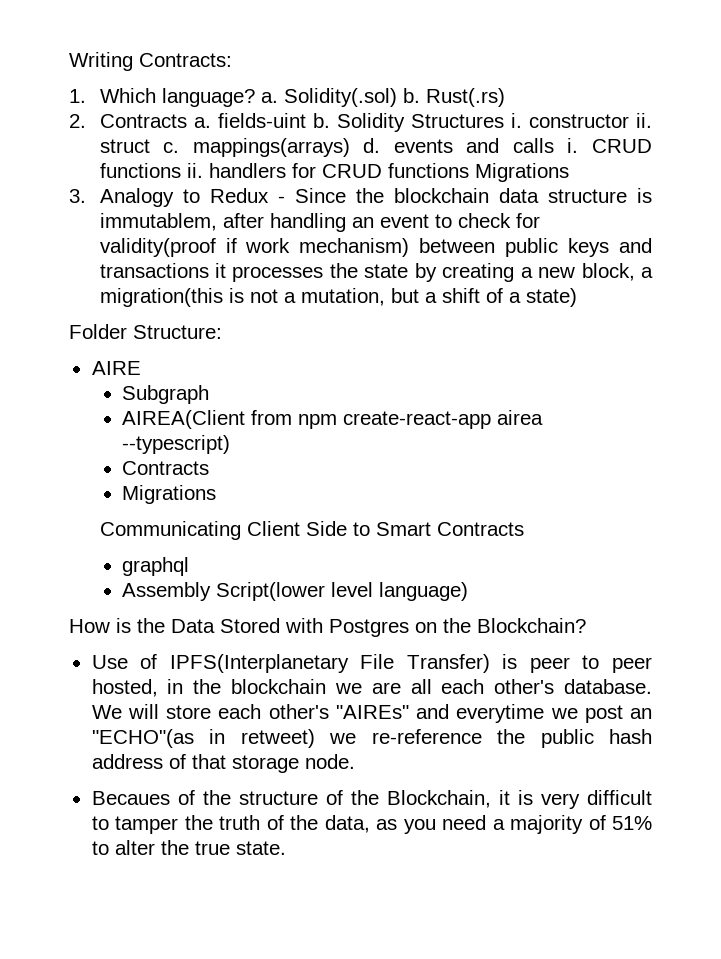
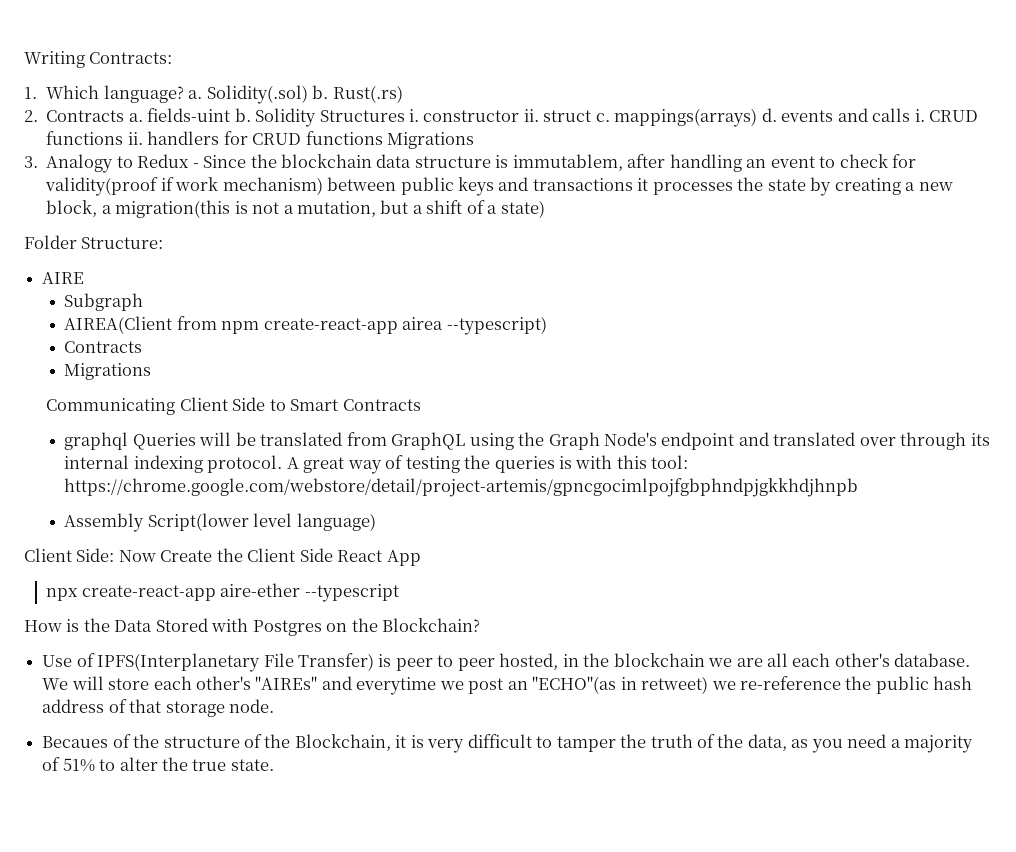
- graphql
+ graphql Queries will be translated from GraphQL using the Graph Node's endpoint and translated over through its internal indexing protocol. A great way of testing the queries is with this tool: https://chrome.google.com/webstore/detail/project-artemis/gpncgocimlpojfgbphndpjgkkhdjhnpb
  Assembly Script(lower level language)
+ Client Side: Now Create the Client Side React App
+ npx create-react-app aire-ether --typescript

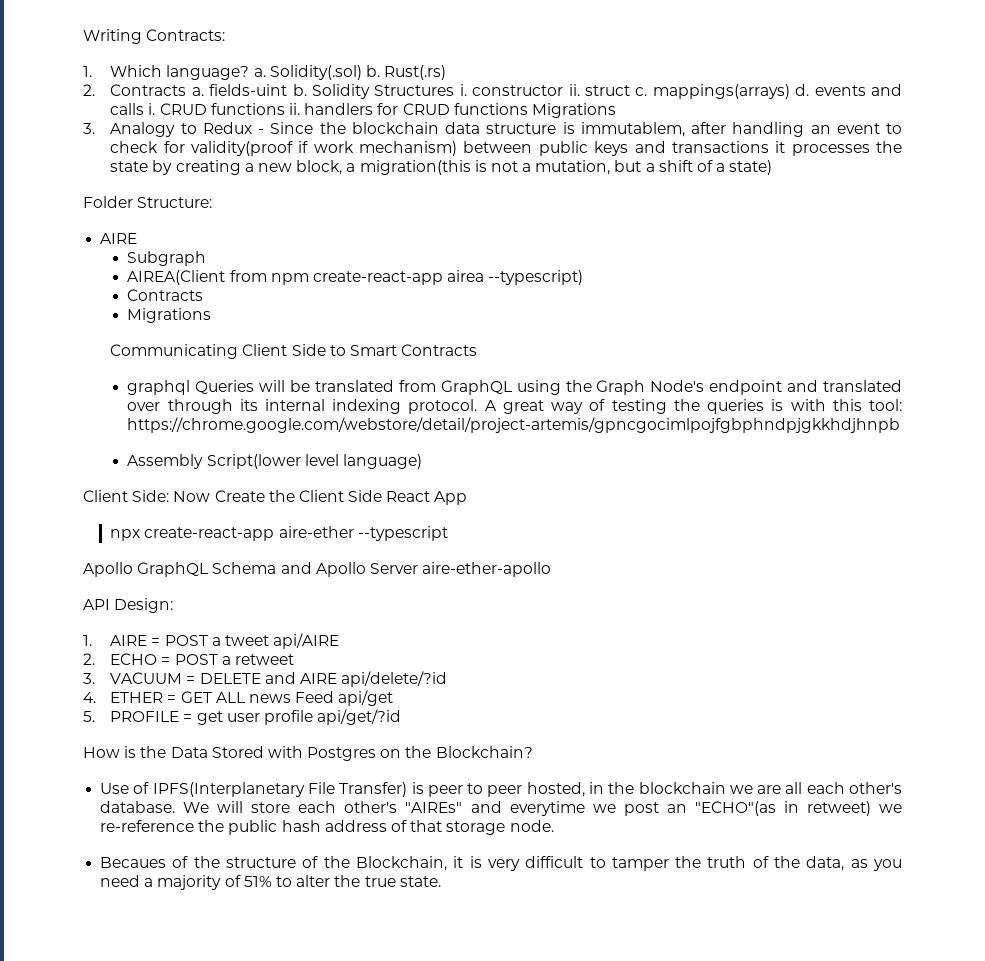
+ Apollo GraphQL Schema and Apollo Server aire-ether-apollo
+ API Design:
+ 1. AIRE = POST a tweet api/AIRE
+ 2. ECHO = POST a retweet
+ 3. VACUUM = DELETE and AIRE api/delete/?id
+ 4. ETHER = GET ALL news Feed api/get
+ 5. PROFILE = get user profile api/get/?id

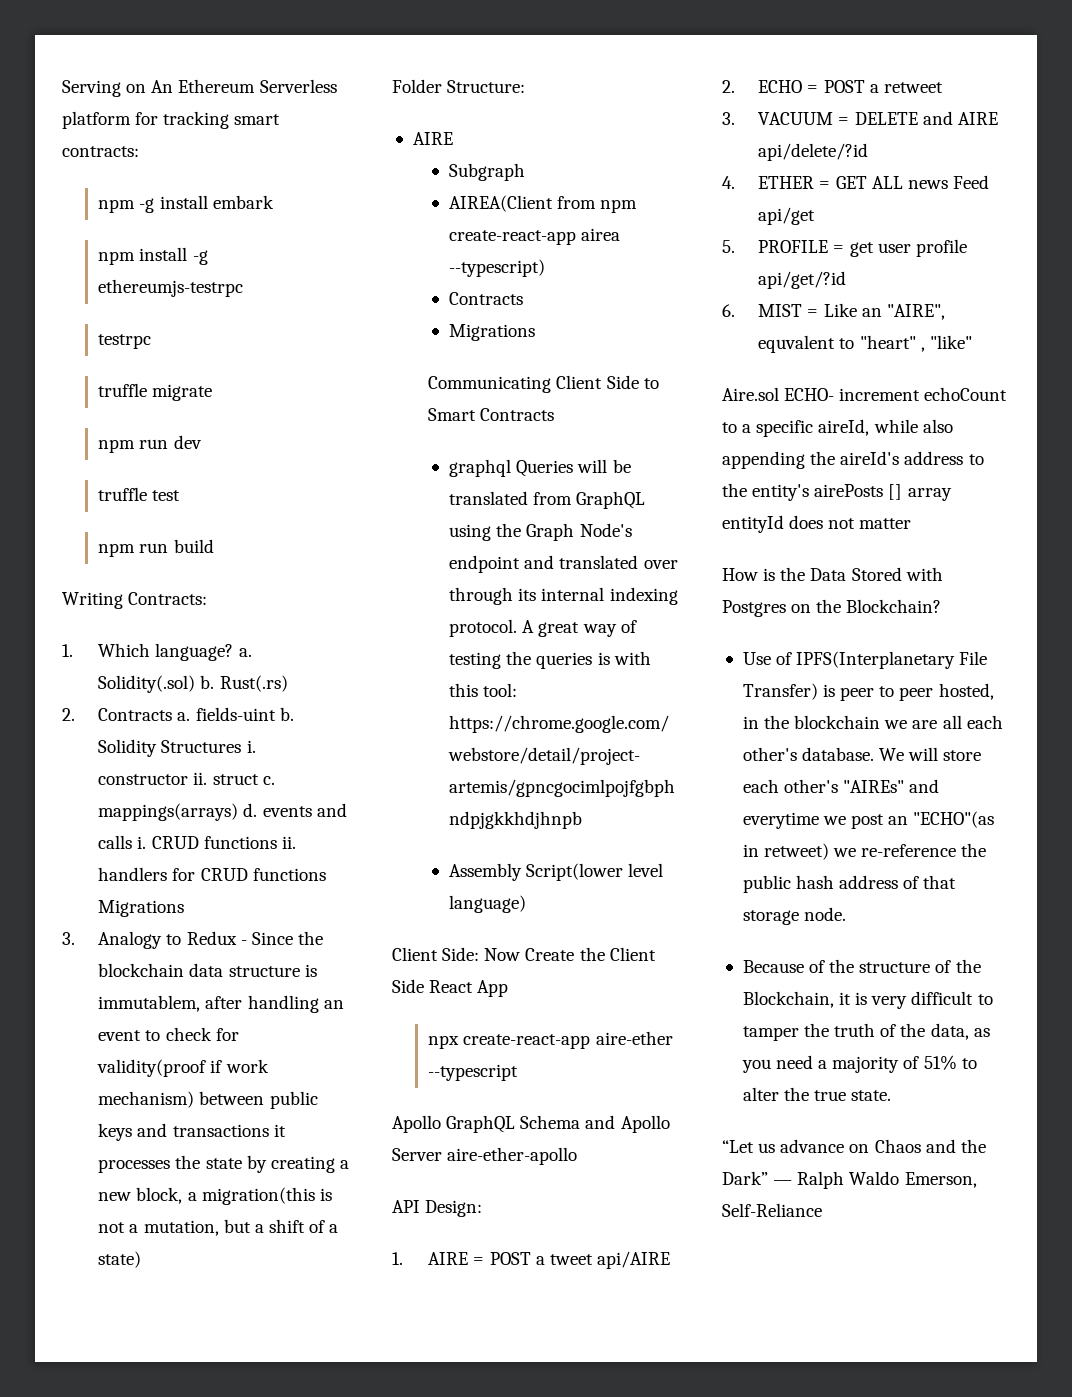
+ Serving on An Ethereum Serverless platform for tracking smart contracts:
+ npm -g install embark
+ npm install -g ethereumjs-testrpc
+ testrpc
+ truffle migrate
+ npm run dev
+ truffle test
+ npm run build
+ 6. MIST = Like an "AIRE", equvalent to "heart" , "like"
+ Aire.sol ECHO- increment echoCount to a specific aireId, while also appending the aireId's address to the entity's airePosts [] array entityId does not matter
- Becaues of the structure of the Blockchain, it is very difficult to tamper the truth of the data, as you need a majority of 51% to alter the true state.
+ Because of the structure of the Blockchain, it is very difficult to tamper the truth of the data, as you need a majority of 51% to alter the true state.
+ “Let us advance on Chaos and the Dark” ― Ralph Waldo Emerson, Self-Reliance

